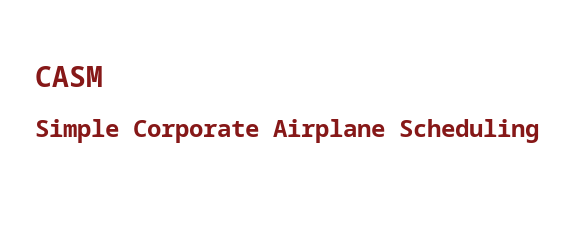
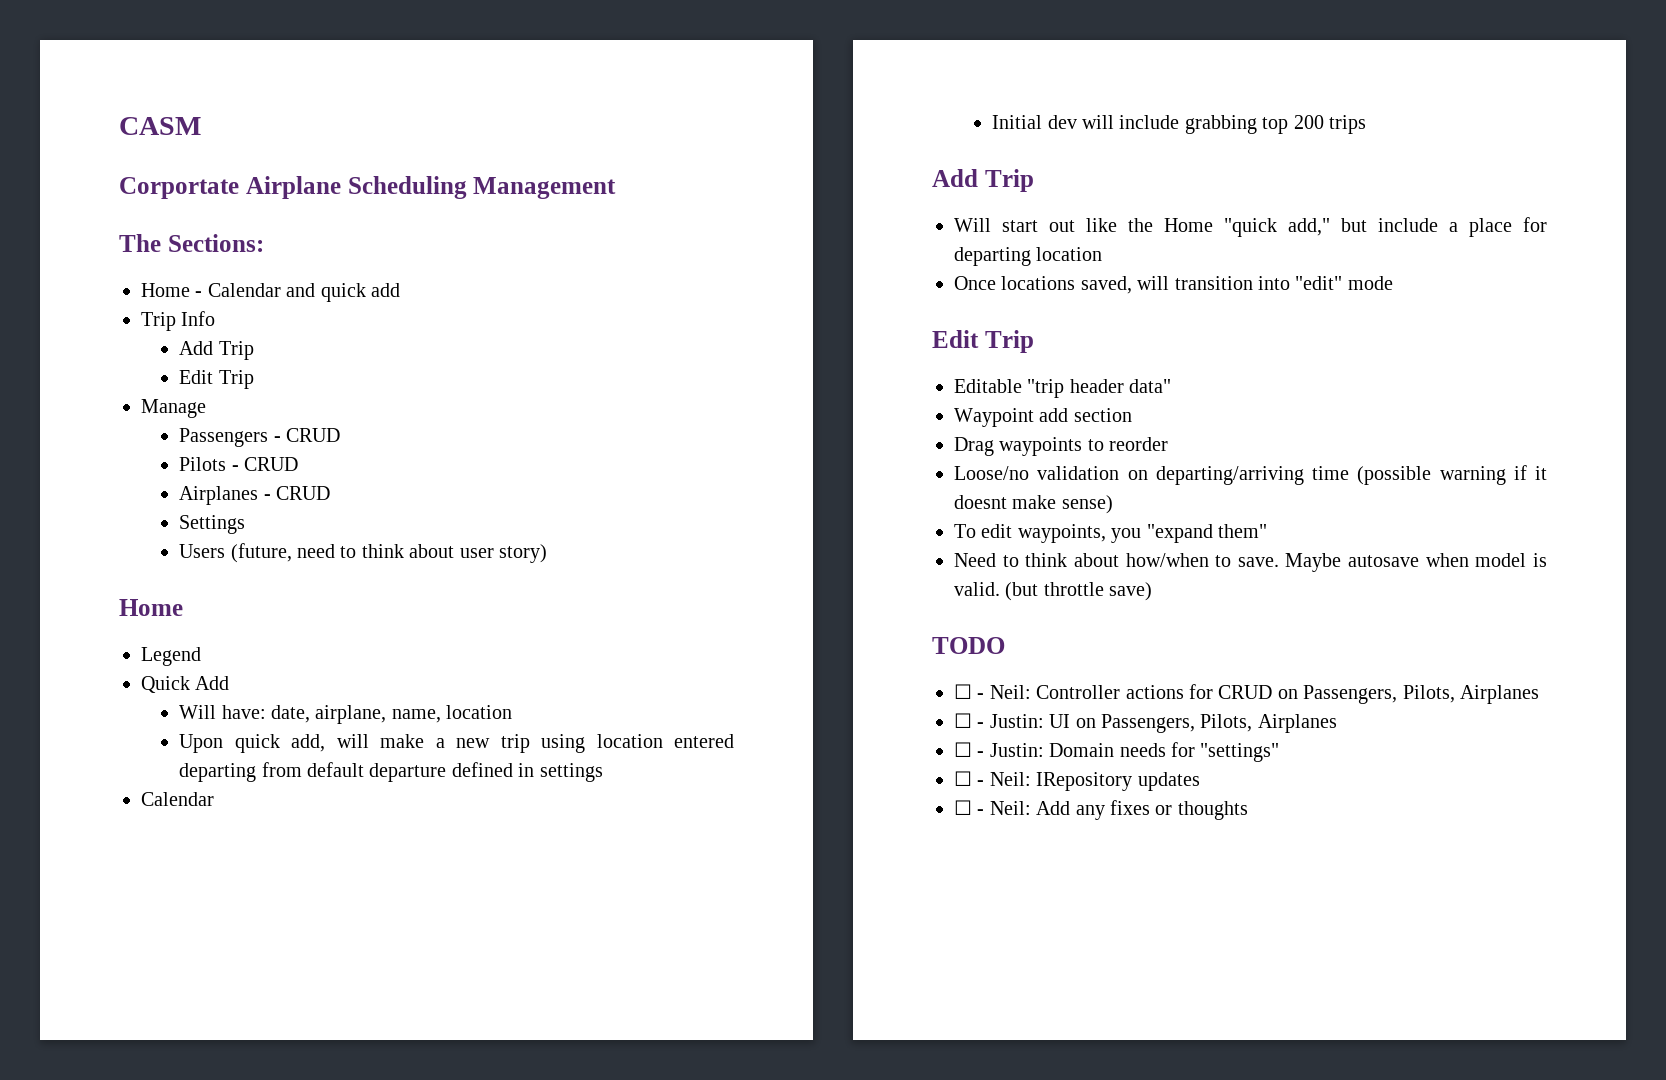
- Simple Corporate Airplane Scheduling
+ Corportate Airplane Scheduling Management
+ The Sections:
+ Home - Calendar and quick add
+ Trip Info
+ Add Trip
+ Edit Trip
+ Manage
+ Passengers - CRUD
+ Pilots - CRUD
+ Airplanes - CRUD
+ Settings
+ Users (future, need to think about user story)
+ Home
+ Legend
+ Quick Add
+ Will have: date, airplane, name, location
+ Upon quick add, will make a new trip using location entered departing from default departure defined in settings
+ Calendar
+ Initial dev will include grabbing top 200 trips
+ Add Trip
+ Will start out like the Home "quick add," but include a place for departing location
+ Once locations saved, will transition into "edit" mode
+ Edit Trip
+ Editable "trip header data"
+ Waypoint add section
+ Drag waypoints to reorder
+ Loose/no validation on departing/arriving time (possible warning if it doesnt make sense)
+ To edit waypoints, you "expand them"
+ Need to think about how/when to save. Maybe autosave when model is valid. (but throttle save)
+ TODO
+ ☐ - Neil: Controller actions for CRUD on Passengers, Pilots, Airplanes
+ ☐ - Justin: UI on Passengers, Pilots, Airplanes
+ ☐ - Justin: Domain needs for "settings"
+ ☐ - Neil: IRepository updates
+ ☐ - Neil: Add any fixes or thoughts

